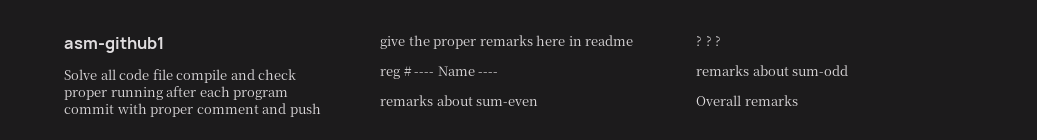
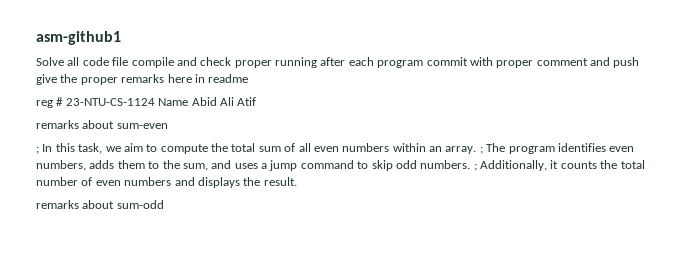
- reg # ---- Name ----
+ reg # 23-NTU-CS-1124 Name Abid Ali Atif
  remarks about sum-even
- ? ? ?
+ ; In this task, we aim to compute the total sum of all even numbers within an array. ; The program identifies even numbers, adds them to the sum, and uses a jump command to skip odd numbers. ; Additionally, it counts the total number of even numbers and displays the result.
- Overall remarks

